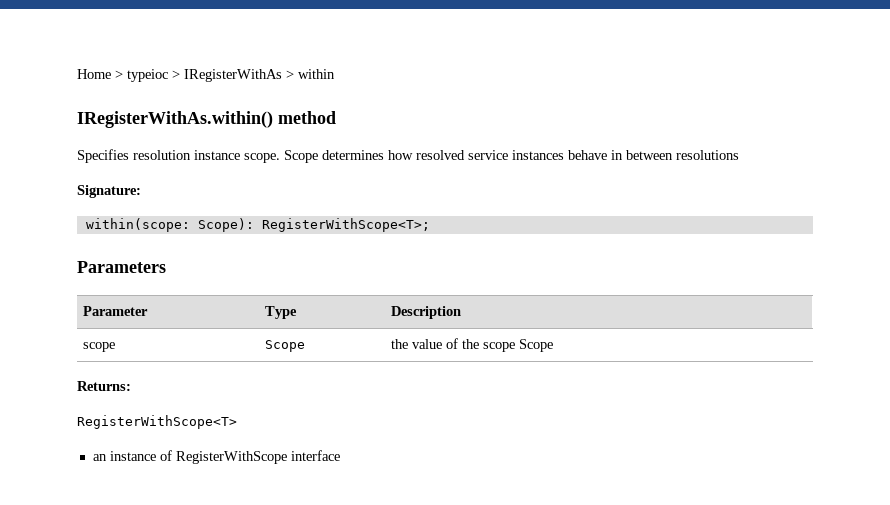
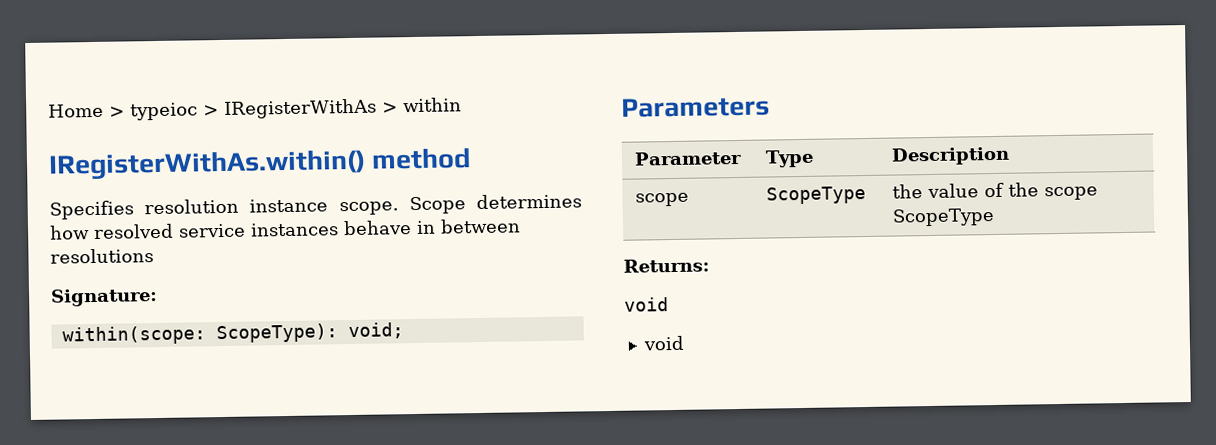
- within(scope: Scope): RegisterWithScope<T>;
+ within(scope: ScopeType): void;
- scope | Scope | the value of the scope Scope
+ scope | ScopeType | the value of the scope ScopeType
  Returns:
- RegisterWithScope<T>
- an instance of RegisterWithScope interface
+ void
+ void

